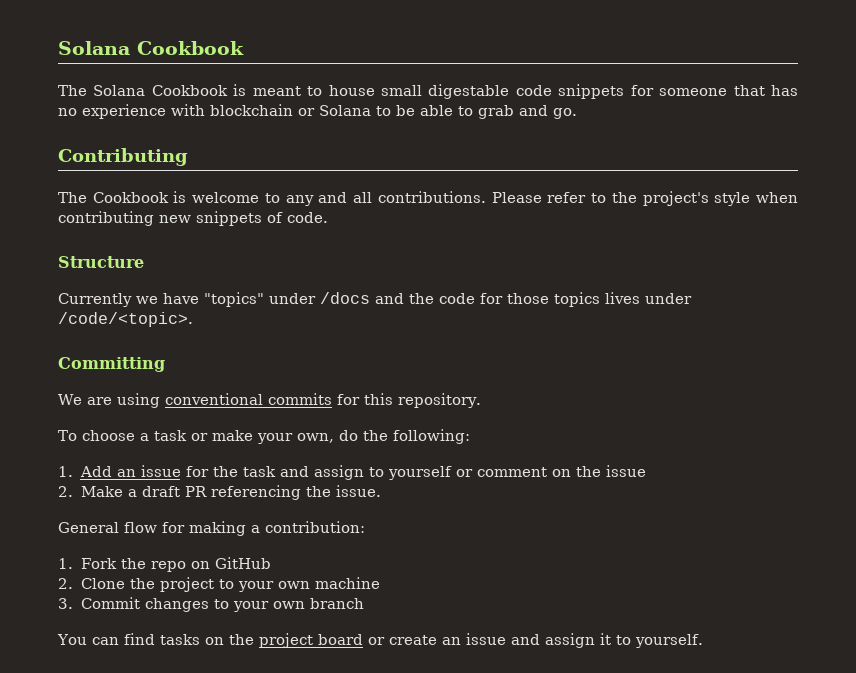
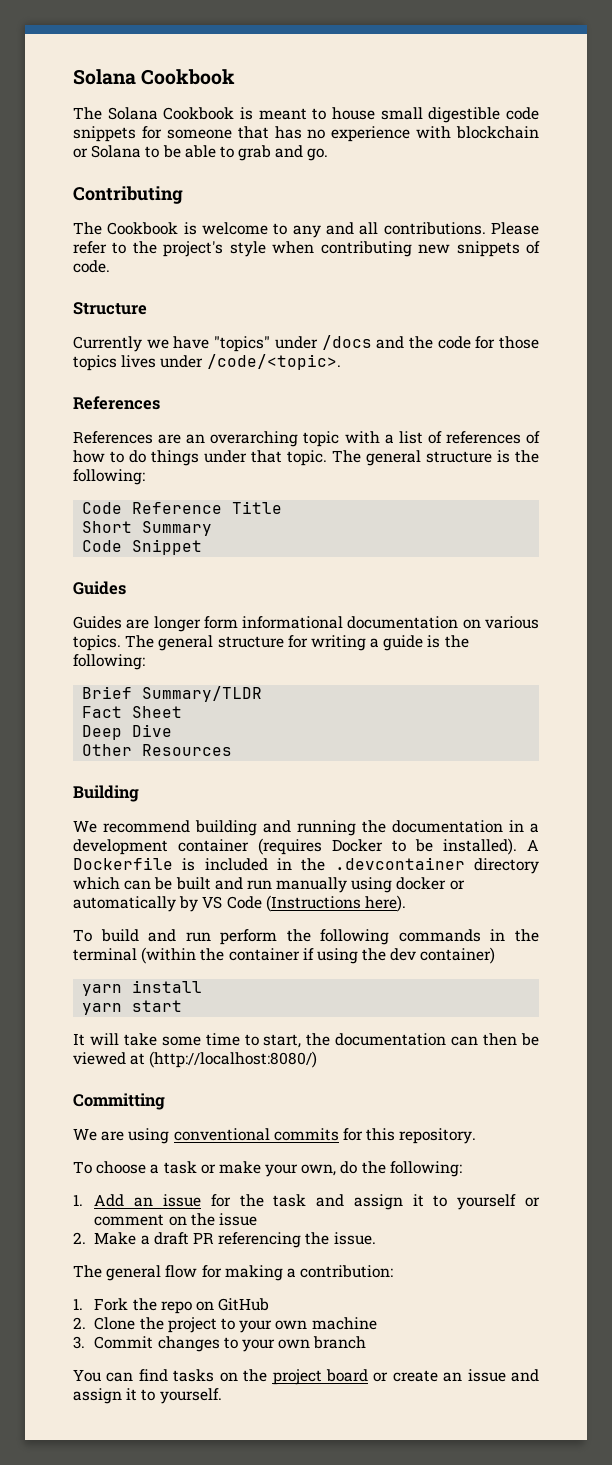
- The Solana Cookbook is meant to house small digestable code snippets for someone that has no experience with blockchain or Solana to be able to grab and go.
+ The Solana Cookbook is meant to house small digestible code snippets for someone that has no experience with blockchain or Solana to be able to grab and go.
  Currently we have "topics" under /docs and the code for those topics lives under /code/<topic>.
+ References
+ References are an overarching topic with a list of references of how to do things under that topic. The general structure is the following:
+ Code Reference Title
+ Short Summary
+ Code Snippet
+ Guides
+ Guides are longer form informational documentation on various topics. The general structure for writing a guide is the following:
+ Brief Summary/TLDR
+ Fact Sheet
+ Deep Dive
+ Other Resources
+ Building
+ We recommend building and running the documentation in a development container (requires Docker to be installed). A Dockerfile is included in the .devcontainer directory which can be built and run manually using docker or automatically by VS Code (Instructions here).
+ To build and run perform the following commands in the terminal (within the container if using the dev container)
+ yarn install
+ yarn start
+ It will take some time to start, the documentation can then be viewed at (http://localhost:8080/)
- 1. Add an issue for the task and assign to yourself or comment on the issue
+ 1. Add an issue for the task and assign it to yourself or comment on the issue
- General flow for making a contribution:
+ The general flow for making a contribution:

